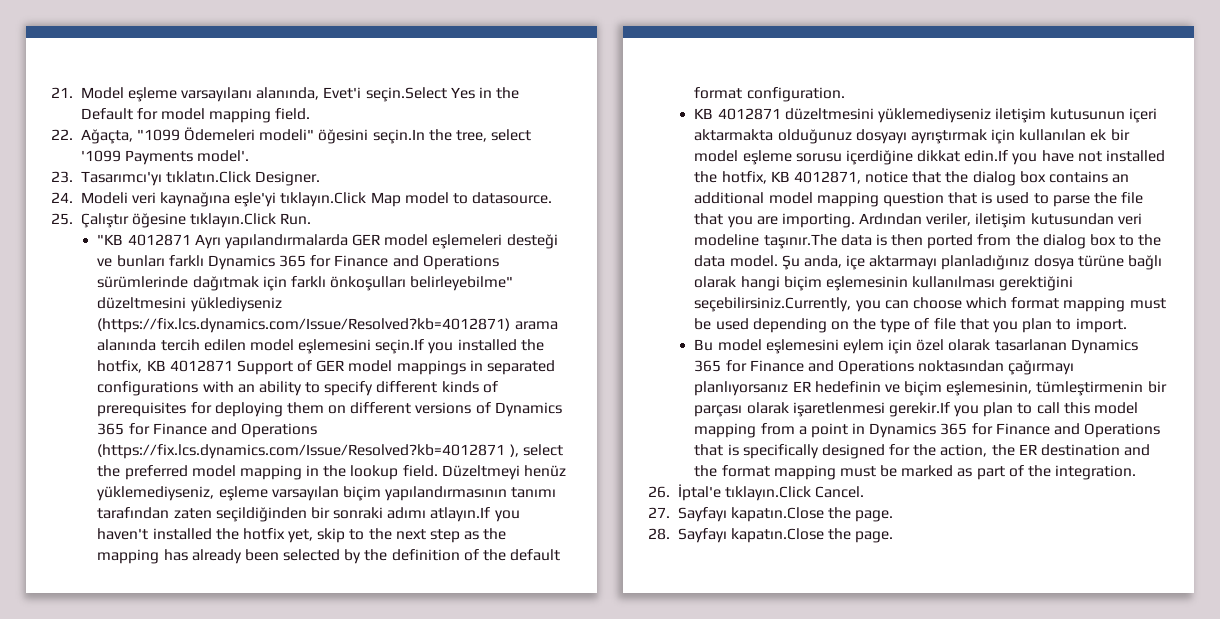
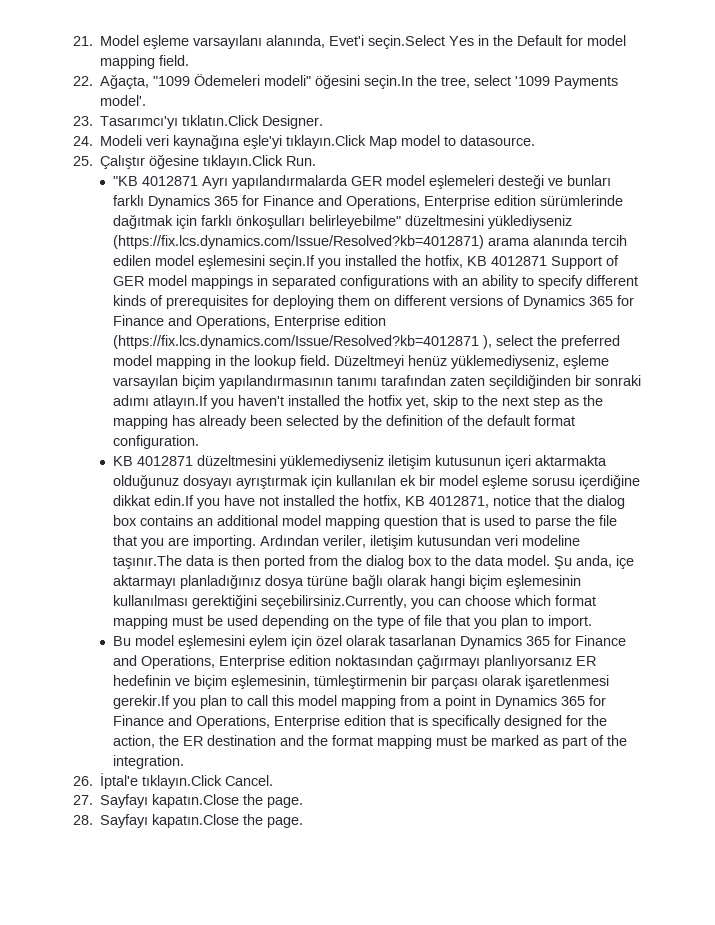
- "KB 4012871 Ayrı yapılandırmalarda GER model eşlemeleri desteği ve bunları farklı Dynamics 365 for Finance and Operations sürümlerinde dağıtmak için farklı önkoşulları belirleyebilme" düzeltmesini yüklediyseniz (https://fix.lcs.dynamics.com/Issue/Resolved?kb=4012871) arama alanında tercih edilen model eşlemesini seçin.If you installed the hotfix, KB 4012871 Support of GER model mappings in separated configurations with an ability to specify different kinds of prerequisites for deploying them on different versions of Dynamics 365 for Finance and Operations (https://fix.lcs.dynamics.com/Issue/Resolved?kb=4012871 ), select the preferred model mapping in the lookup field.
+ "KB 4012871 Ayrı yapılandırmalarda GER model eşlemeleri desteği ve bunları farklı Dynamics 365 for Finance and Operations, Enterprise edition sürümlerinde dağıtmak için farklı önkoşulları belirleyebilme" düzeltmesini yüklediyseniz (https://fix.lcs.dynamics.com/Issue/Resolved?kb=4012871) arama alanında tercih edilen model eşlemesini seçin.If you installed the hotfix, KB 4012871 Support of GER model mappings in separated configurations with an ability to specify different kinds of prerequisites for deploying them on different versions of Dynamics 365 for Finance and Operations, Enterprise edition (https://fix.lcs.dynamics.com/Issue/Resolved?kb=4012871 ), select the preferred model mapping in the lookup field.
- Bu model eşlemesini eylem için özel olarak tasarlanan Dynamics 365 for Finance and Operations noktasından çağırmayı planlıyorsanız ER hedefinin ve biçim eşlemesinin, tümleştirmenin bir parçası olarak işaretlenmesi gerekir.If you plan to call this model mapping from a point in Dynamics 365 for Finance and Operations that is specifically designed for the action, the ER destination and the format mapping must be marked as part of the integration.
+ Bu model eşlemesini eylem için özel olarak tasarlanan Dynamics 365 for Finance and Operations, Enterprise edition noktasından çağırmayı planlıyorsanız ER hedefinin ve biçim eşlemesinin, tümleştirmenin bir parçası olarak işaretlenmesi gerekir.If you plan to call this model mapping from a point in Dynamics 365 for Finance and Operations, Enterprise edition that is specifically designed for the action, the ER destination and the format mapping must be marked as part of the integration.

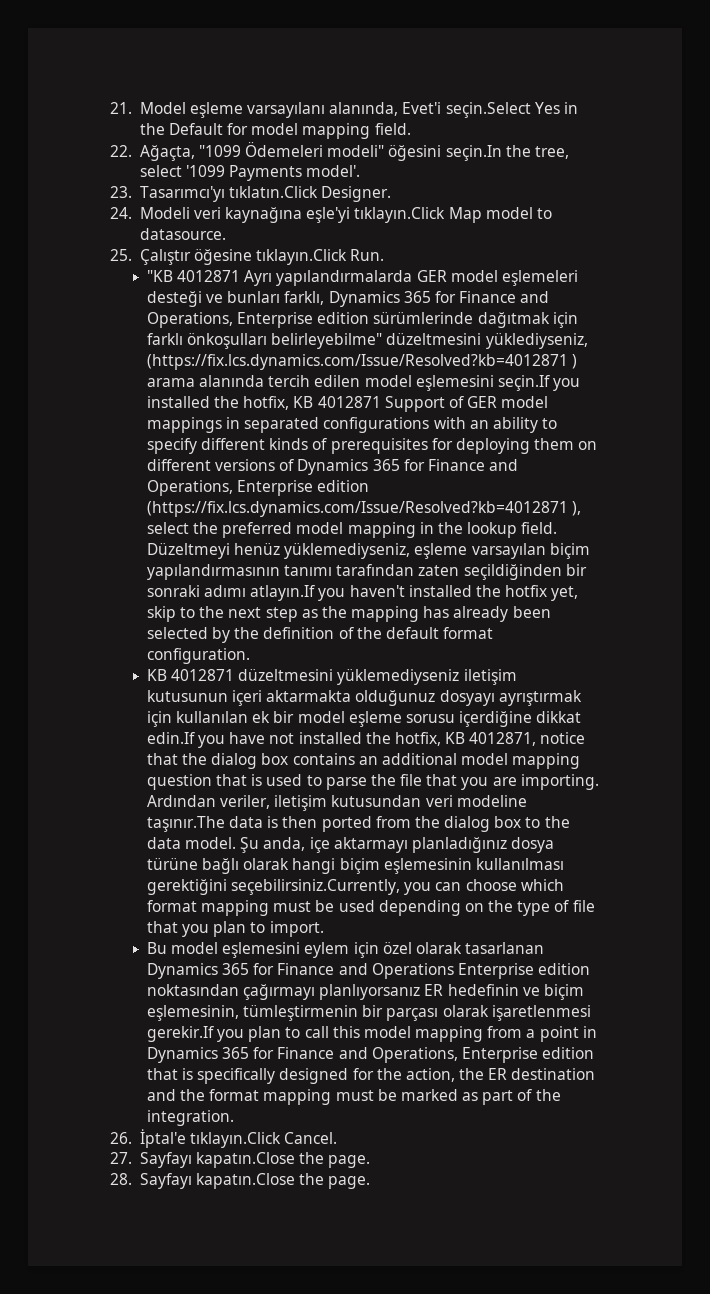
- "KB 4012871 Ayrı yapılandırmalarda GER model eşlemeleri desteği ve bunları farklı Dynamics 365 for Finance and Operations, Enterprise edition sürümlerinde dağıtmak için farklı önkoşulları belirleyebilme" düzeltmesini yüklediyseniz (https://fix.lcs.dynamics.com/Issue/Resolved?kb=4012871) arama alanında tercih edilen model eşlemesini seçin.If you installed the hotfix, KB 4012871 Support of GER model mappings in separated configurations with an ability to specify different kinds of prerequisites for deploying them on different versions of Dynamics 365 for Finance and Operations, Enterprise edition (https://fix.lcs.dynamics.com/Issue/Resolved?kb=4012871 ), select the preferred model mapping in the lookup field.
+ "KB 4012871 Ayrı yapılandırmalarda GER model eşlemeleri desteği ve bunları farklı, Dynamics 365 for Finance and Operations, Enterprise edition sürümlerinde dağıtmak için farklı önkoşulları belirleyebilme" düzeltmesini yüklediyseniz, (https://fix.lcs.dynamics.com/Issue/Resolved?kb=4012871 ) arama alanında tercih edilen model eşlemesini seçin.If you installed the hotfix, KB 4012871 Support of GER model mappings in separated configurations with an ability to specify different kinds of prerequisites for deploying them on different versions of Dynamics 365 for Finance and Operations, Enterprise edition (https://fix.lcs.dynamics.com/Issue/Resolved?kb=4012871 ), select the preferred model mapping in the lookup field.
- Bu model eşlemesini eylem için özel olarak tasarlanan Dynamics 365 for Finance and Operations, Enterprise edition noktasından çağırmayı planlıyorsanız ER hedefinin ve biçim eşlemesinin, tümleştirmenin bir parçası olarak işaretlenmesi gerekir.If you plan to call this model mapping from a point in Dynamics 365 for Finance and Operations, Enterprise edition that is specifically designed for the action, the ER destination and the format mapping must be marked as part of the integration.
+ Bu model eşlemesini eylem için özel olarak tasarlanan Dynamics 365 for Finance and Operations Enterprise edition noktasından çağırmayı planlıyorsanız ER hedefinin ve biçim eşlemesinin, tümleştirmenin bir parçası olarak işaretlenmesi gerekir.If you plan to call this model mapping from a point in Dynamics 365 for Finance and Operations, Enterprise edition that is specifically designed for the action, the ER destination and the format mapping must be marked as part of the integration.

